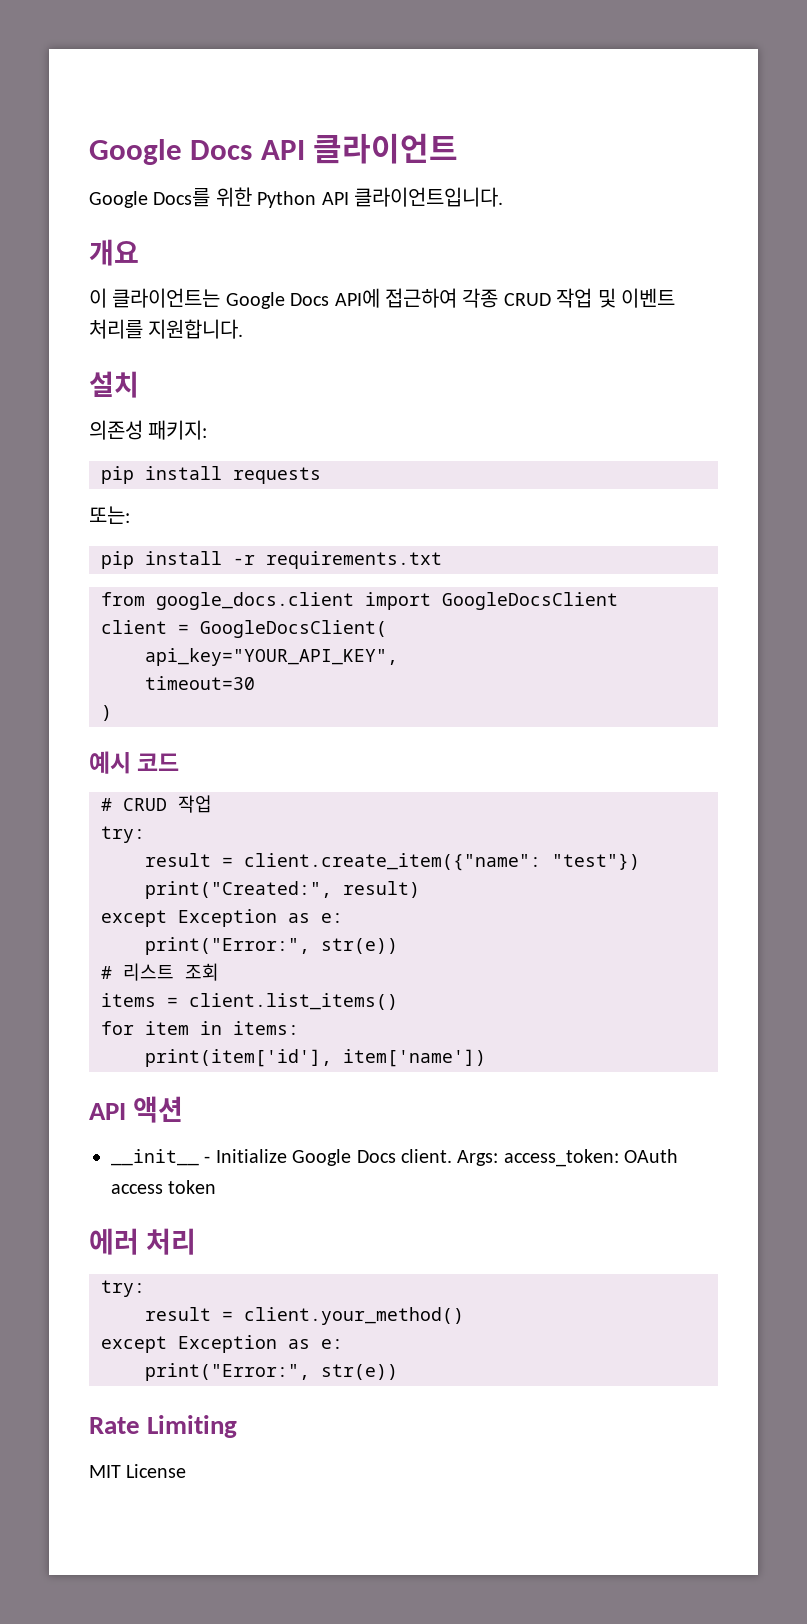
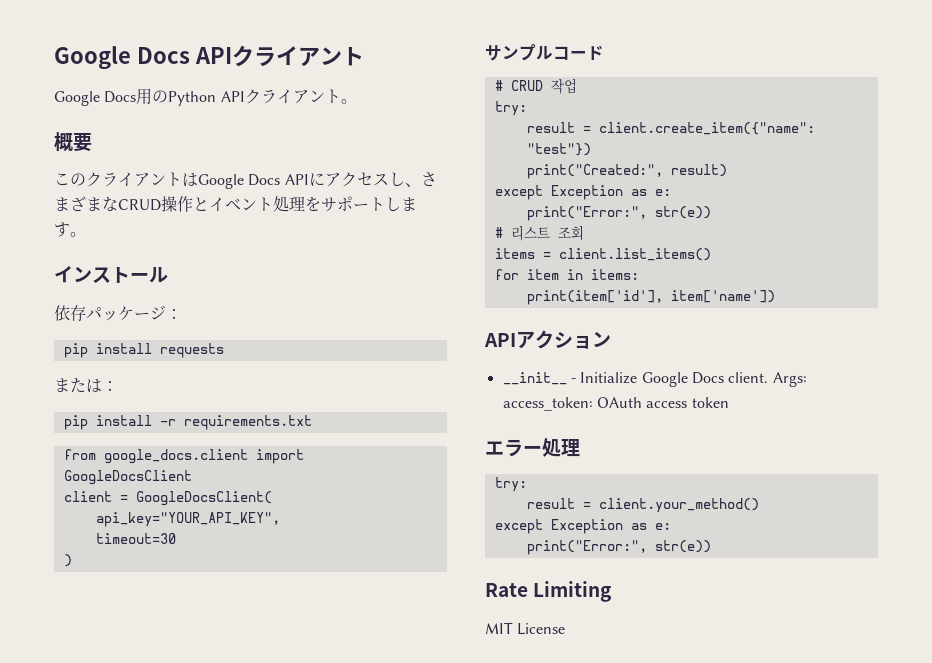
- Google Docs API 클라이언트
- Google Docs를 위한 Python API 클라이언트입니다.
- 개요
- 이 클라이언트는 Google Docs API에 접근하여 각종 CRUD 작업 및 이벤트 처리를 지원합니다.
- 설치
- 의존성 패키지:
+ Google Docs APIクライアント
+ Google Docs用のPython APIクライアント。
+ 概要
+ このクライアントはGoogle Docs APIにアクセスし、さまざまなCRUD操作とイベント処理をサポートします。
+ インストール
+ 依存パッケージ：
- 또는:
+ または：
- 예시 코드
+ サンプルコード
- API 액션
+ APIアクション
- 에러 처리
+ エラー処理

